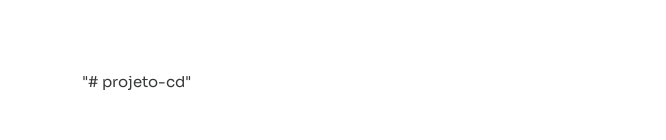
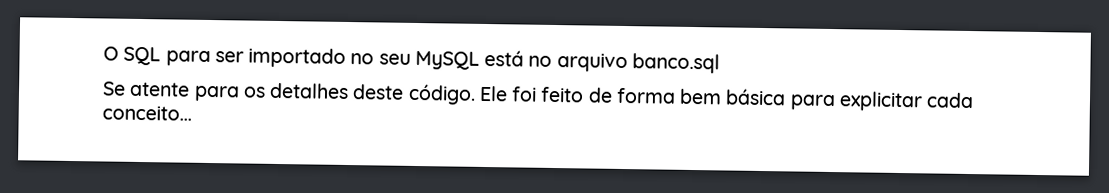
- "# projeto-cd"
+ O SQL para ser importado no seu MySQL está no arquivo banco.sql
+ Se atente para os detalhes deste código. Ele foi feito de forma bem básica para explicitar cada conceito...

